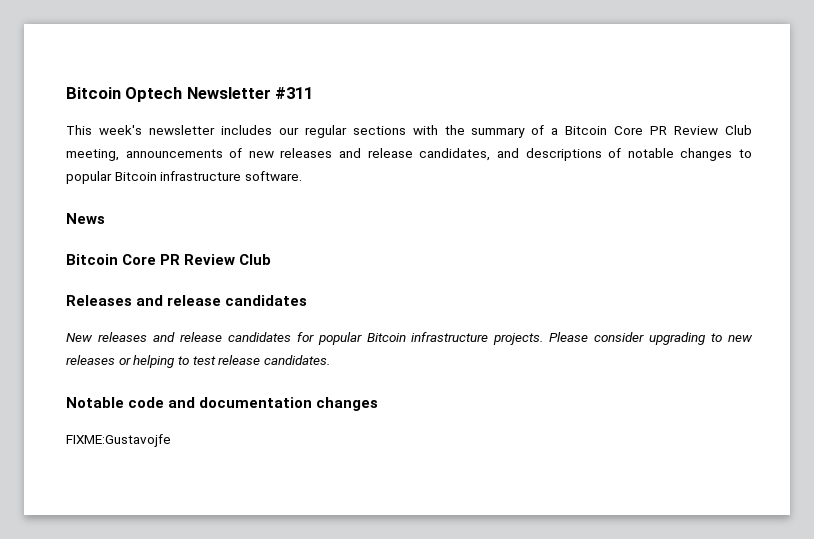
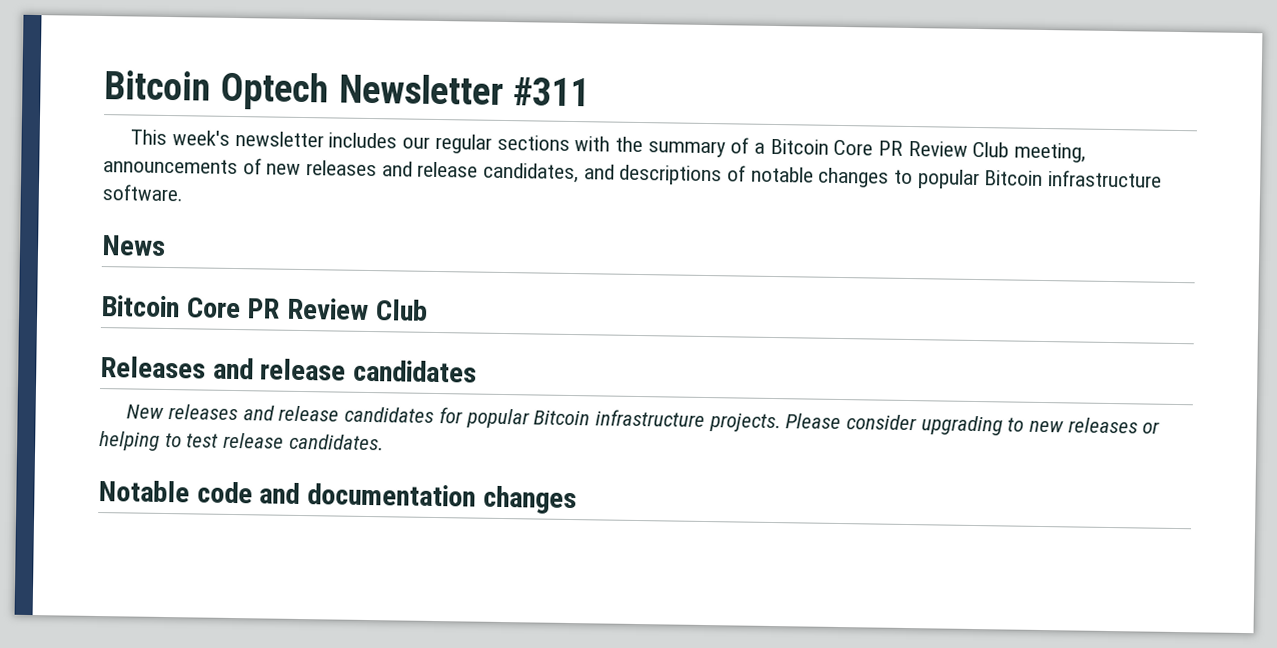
- FIXME:Gustavojfe

